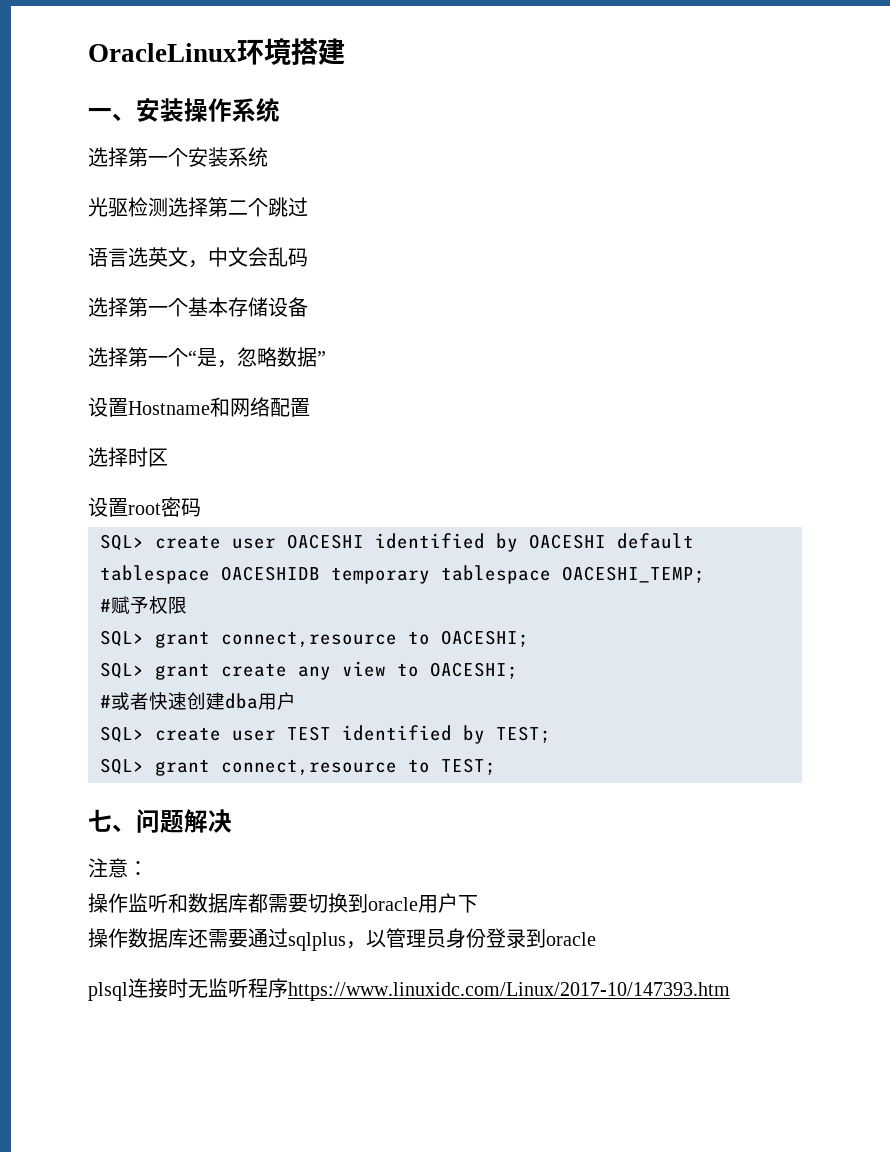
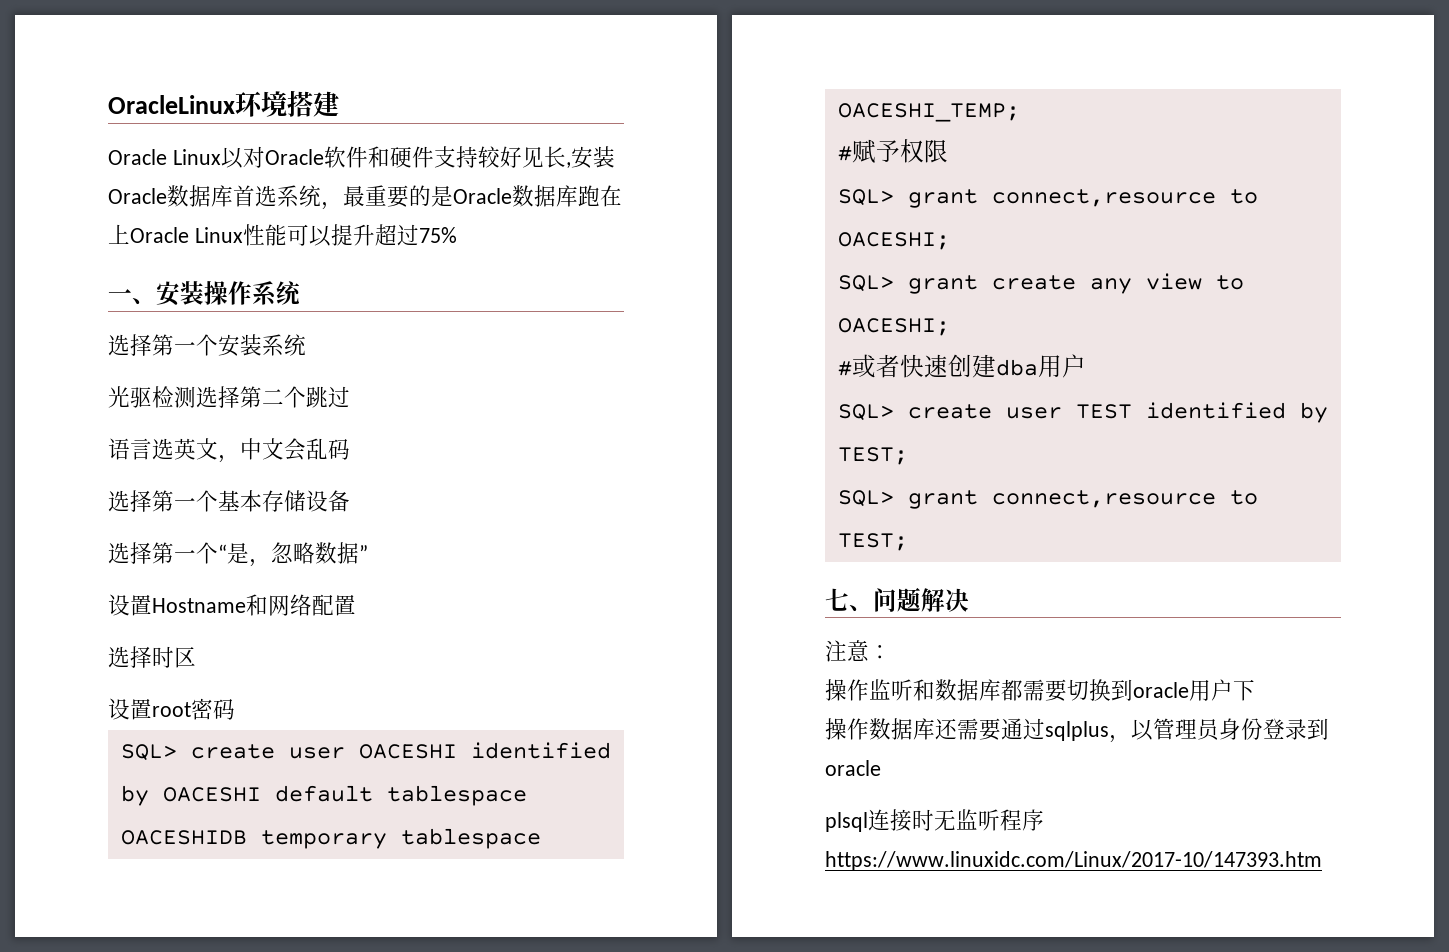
+ Oracle Linux以对Oracle软件和硬件支持较好见长,安装Oracle数据库首选系统，最重要的是Oracle数据库跑在上Oracle Linux性能可以提升超过75%

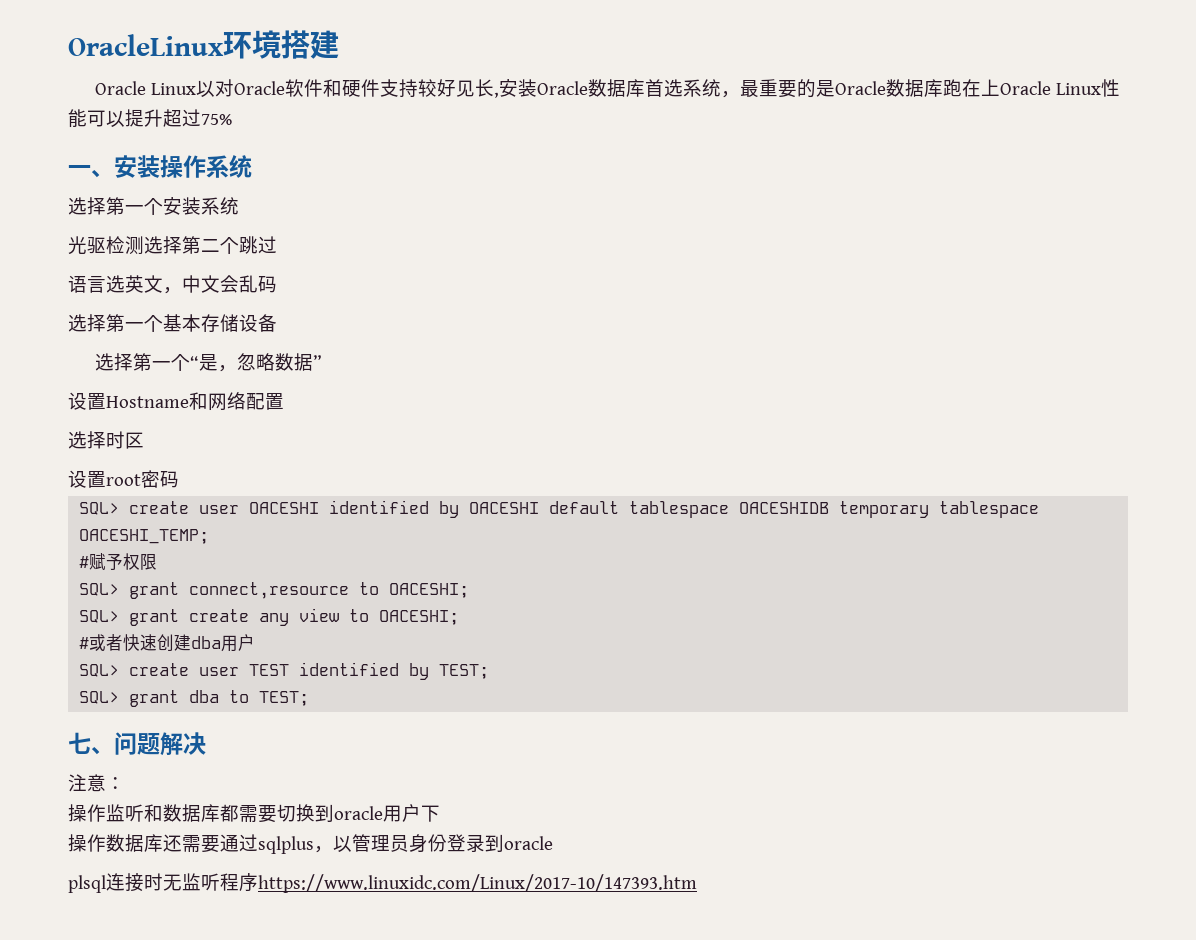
- SQL> grant connect,resource to TEST;
+ SQL> grant dba to TEST;

